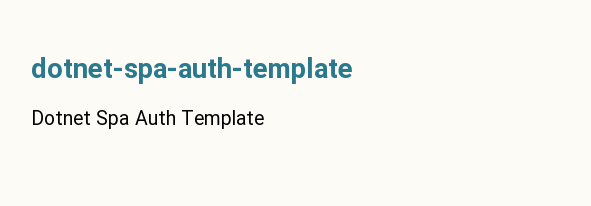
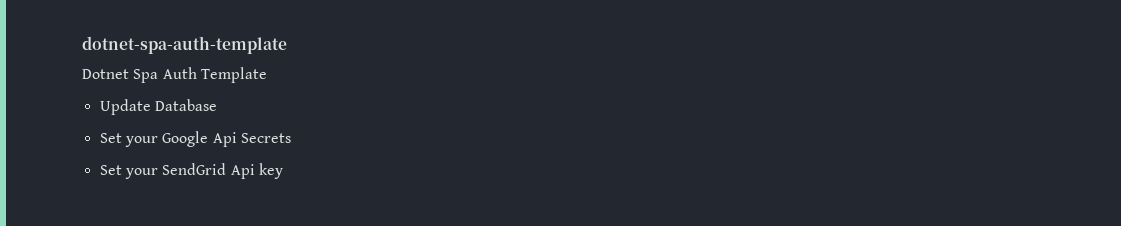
+ Update Database
+ Set your Google Api Secrets
+ Set your SendGrid Api key

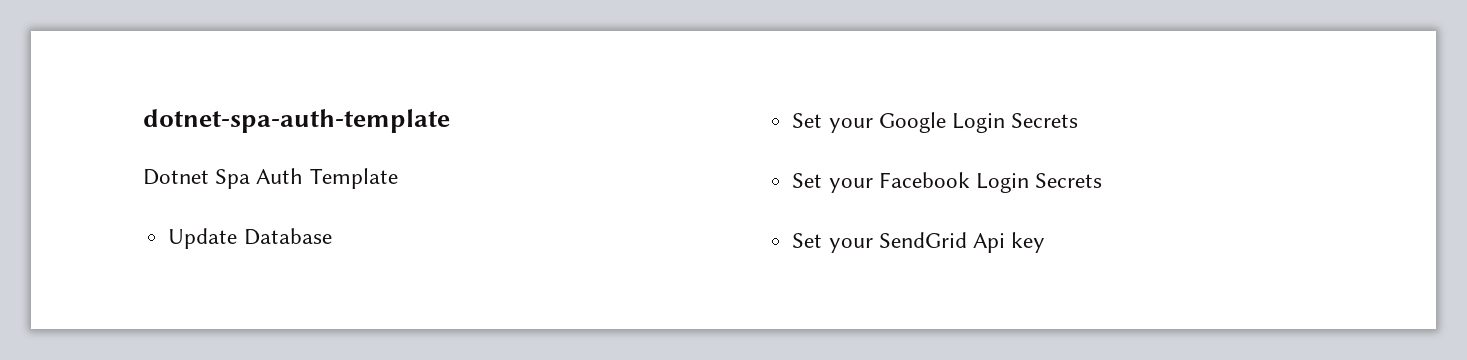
- Set your Google Api Secrets
+ Set your Google Login Secrets
+ Set your Facebook Login Secrets

